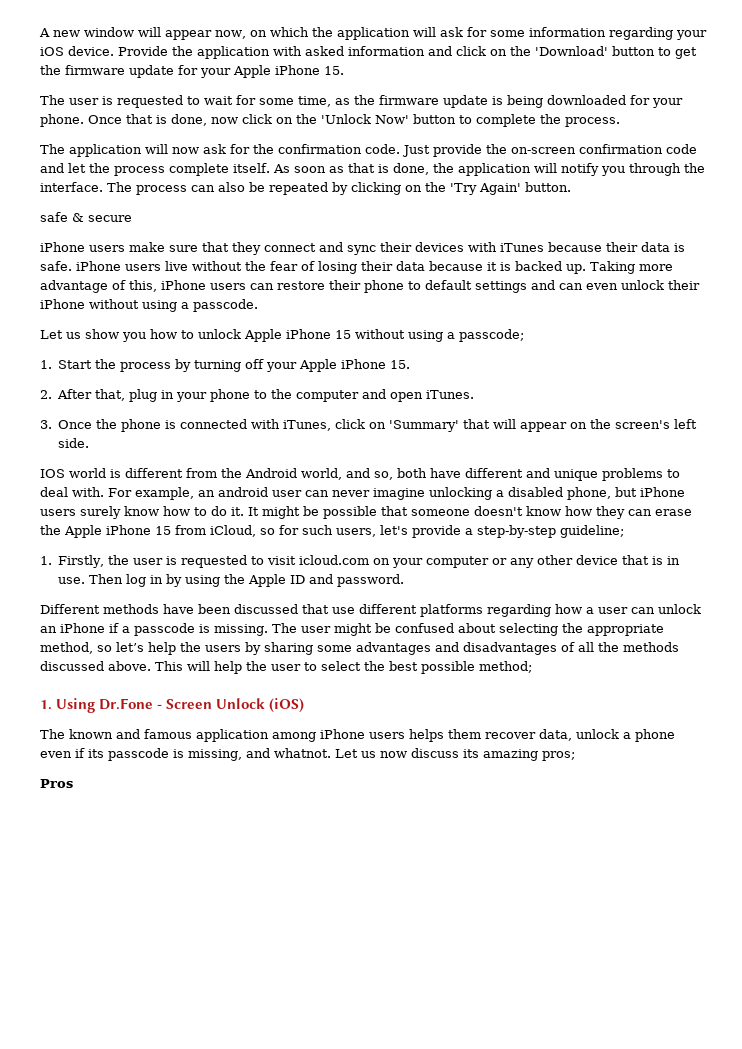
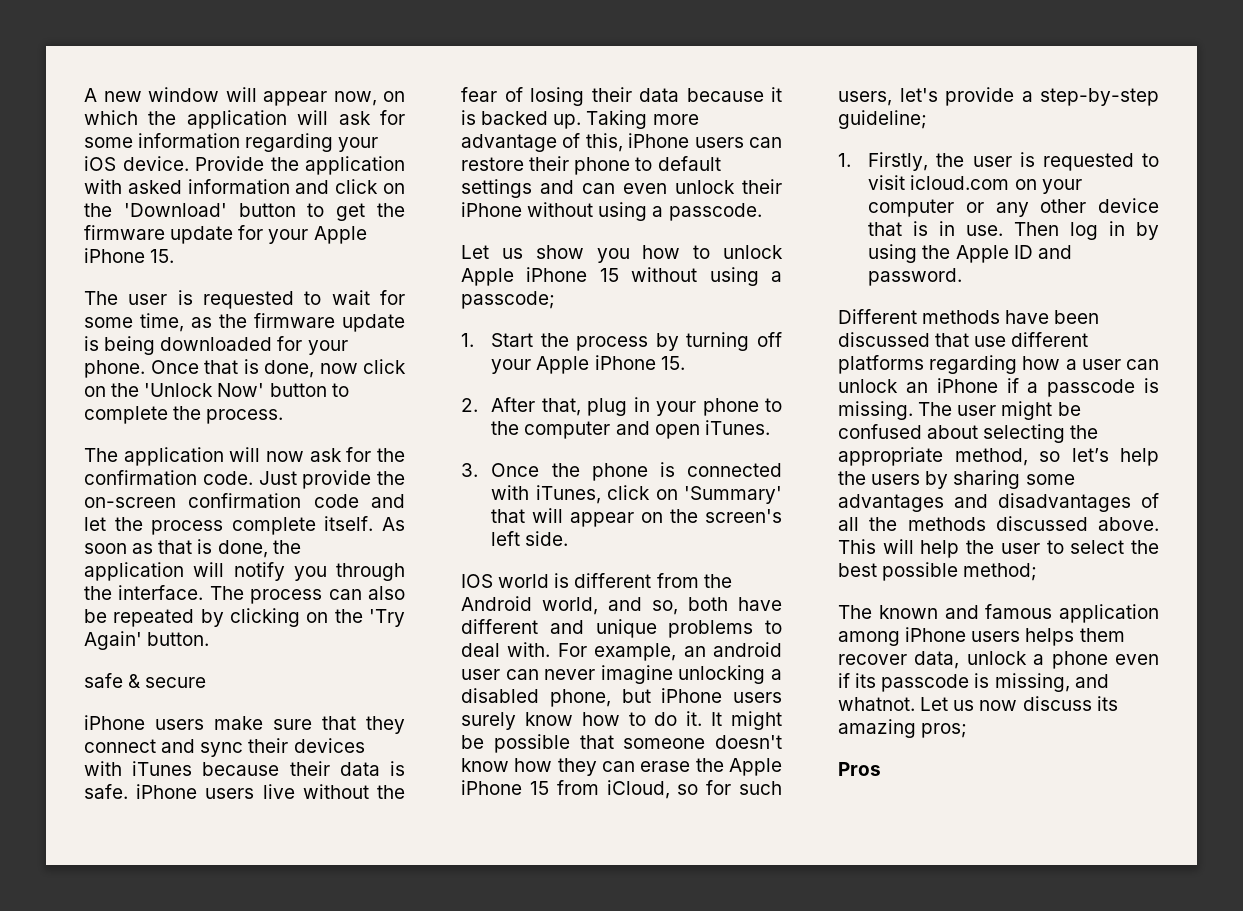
- 1. Using Dr.Fone - Screen Unlock (iOS)

